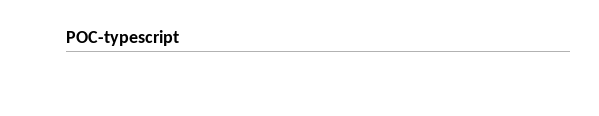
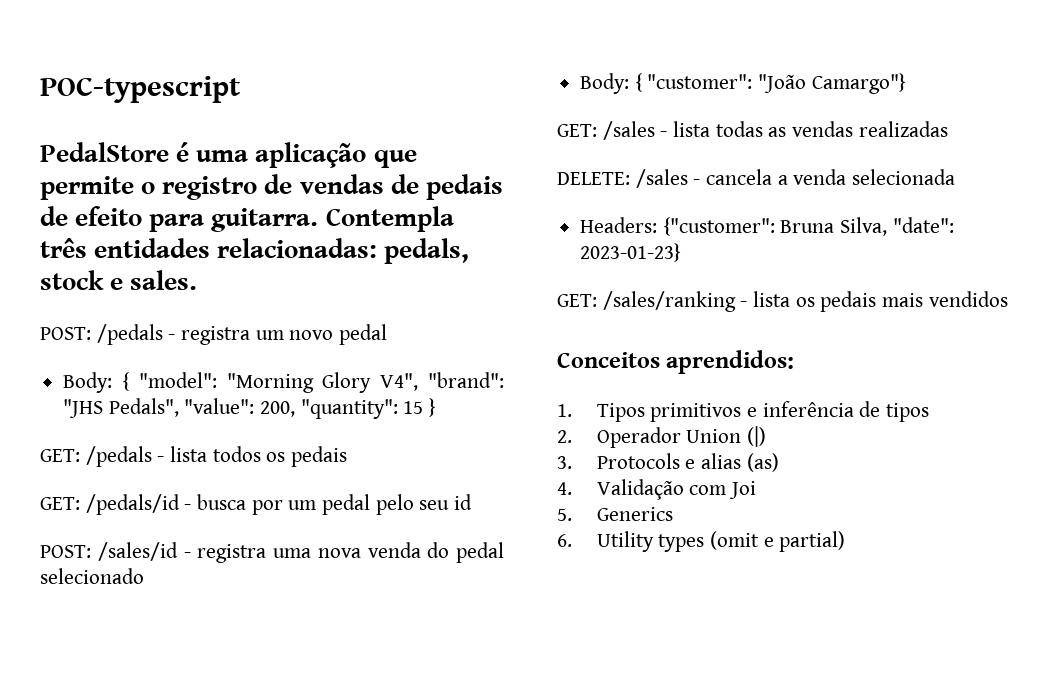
+ PedalStore é uma aplicação que permite o registro de vendas de pedais de efeito para guitarra. Contempla três entidades relacionadas: pedals, stock e sales.
+ POST: /pedals - registra um novo pedal
+ Body: { "model": "Morning Glory V4", "brand": "JHS Pedals", "value": 200, "quantity": 15 }
+ GET: /pedals - lista todos os pedais
+ GET: /pedals/id - busca por um pedal pelo seu id
+ POST: /sales/id - registra uma nova venda do pedal selecionado
+ Body: { "customer": "João Camargo"}
+ GET: /sales - lista todas as vendas realizadas
+ DELETE: /sales - cancela a venda selecionada
+ Headers: {"customer": Bruna Silva, "date": 2023-01-23}
+ GET: /sales/ranking - lista os pedais mais vendidos
+ Conceitos aprendidos:
+ 1. Tipos primitivos e inferência de tipos
+ 2. Operador Union (|)
+ 3. Protocols e alias (as)
+ 4. Validação com Joi
+ 5. Generics
+ 6. Utility types (omit e partial)

